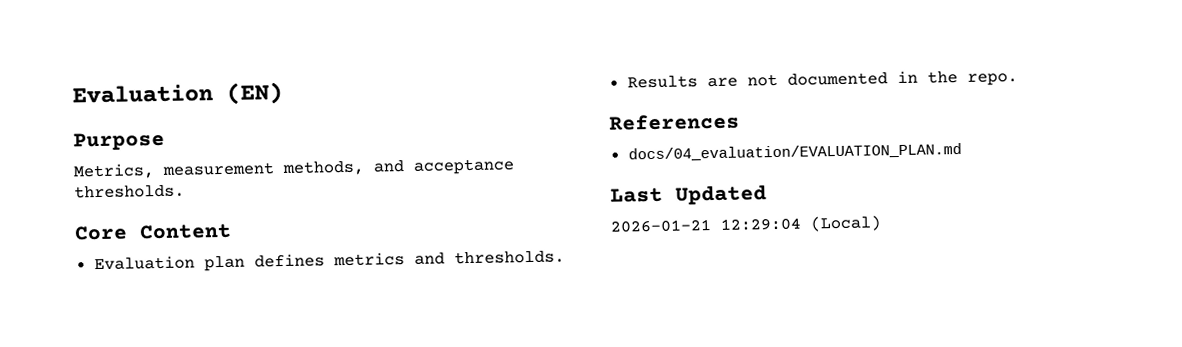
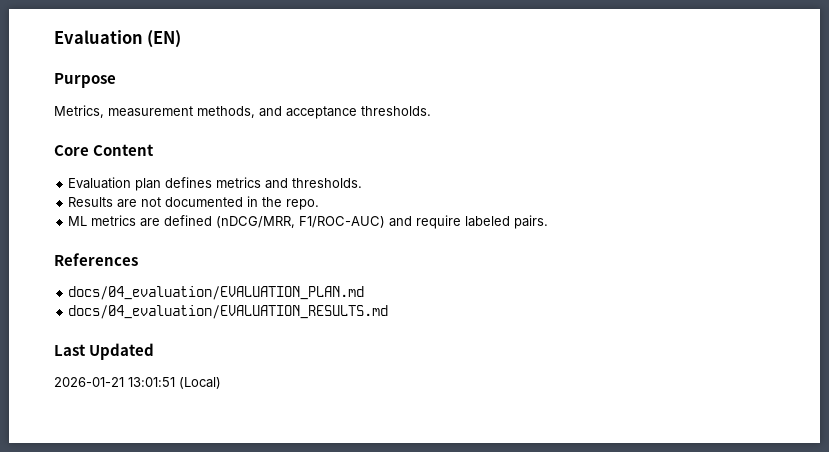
+ ML metrics are defined (nDCG/MRR, F1/ROC-AUC) and require labeled pairs.
+ docs/04_evaluation/EVALUATION_RESULTS.md
- 2026-01-21 12:29:04 (Local)
+ 2026-01-21 13:01:51 (Local)

